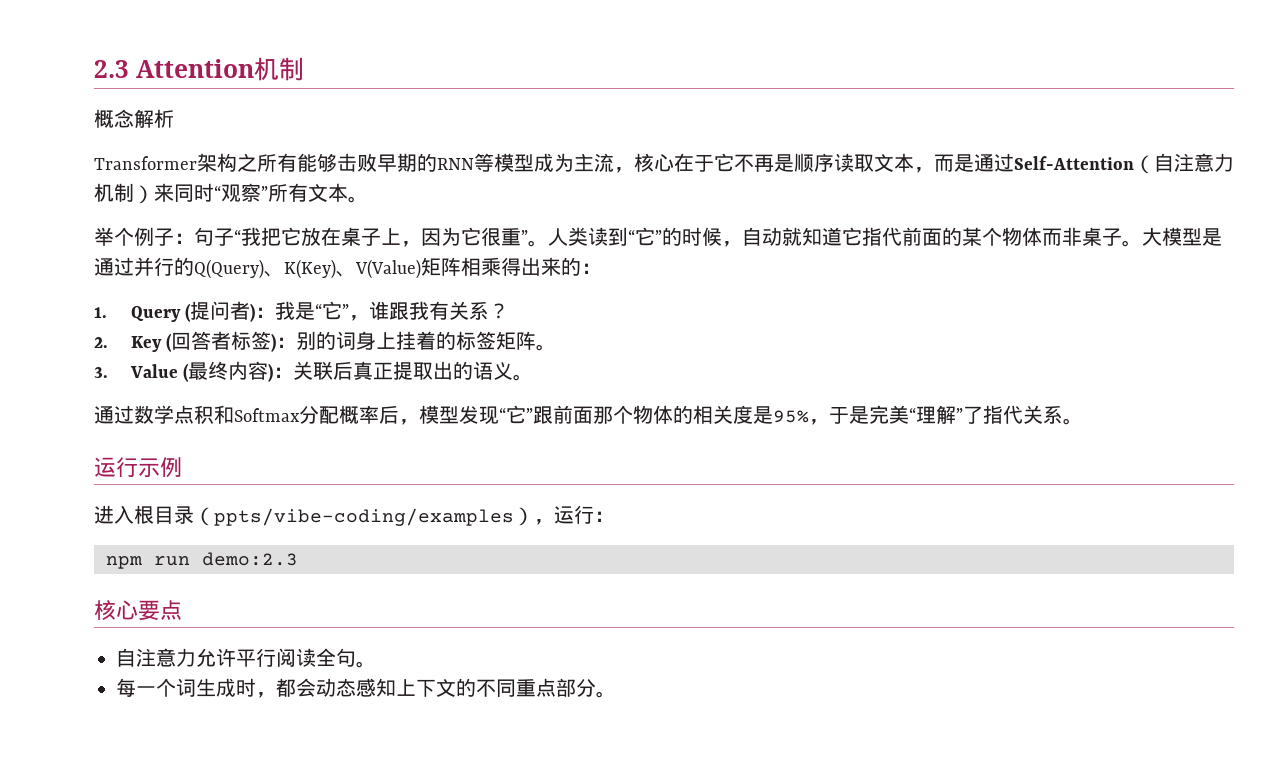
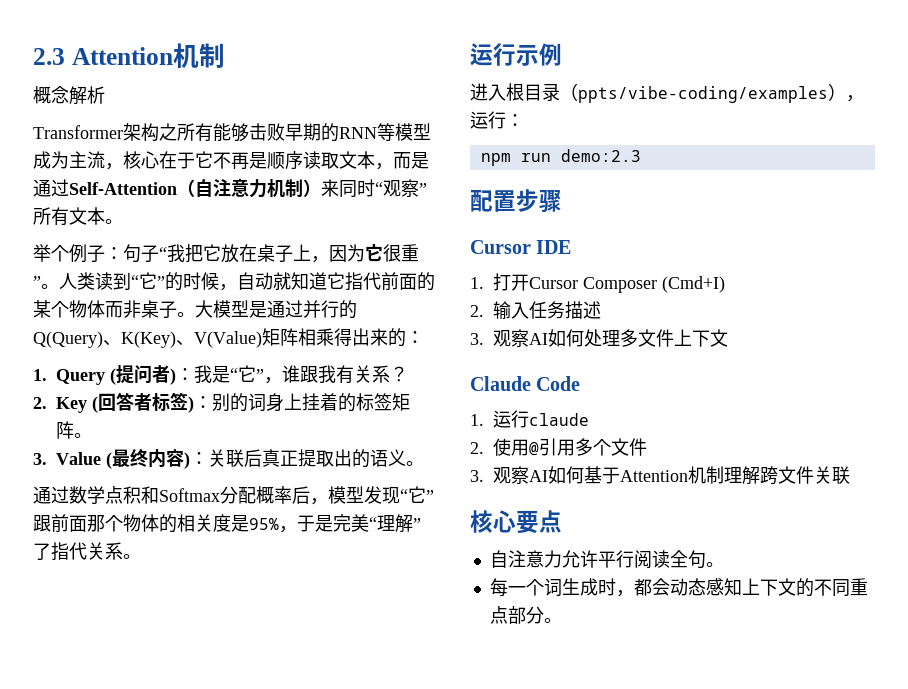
+ 配置步骤
+ Cursor IDE
+ 1.打开Cursor Composer (Cmd+I)
+ 2.输入任务描述
+ 3.观察AI如何处理多文件上下文
+ Claude Code
+ 1.运行claude
+ 2.使用@引用多个文件
+ 3.观察AI如何基于Attention机制理解跨文件关联

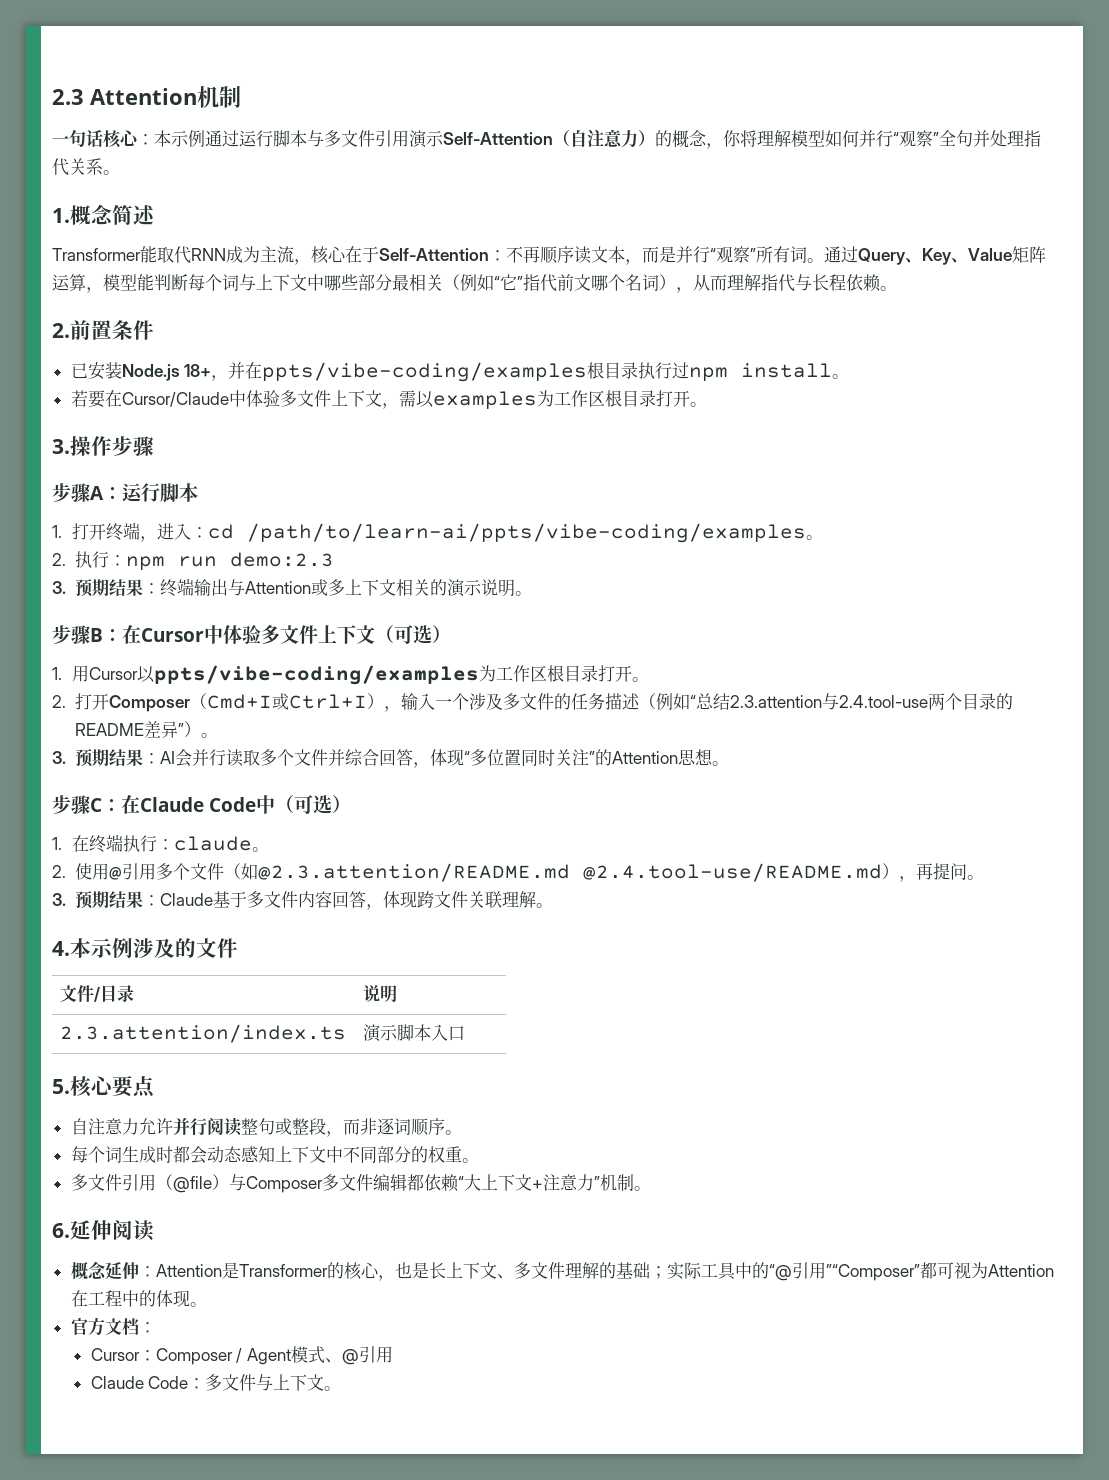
- 概念解析
- Transformer架构之所有能够击败早期的RNN等模型成为主流，核心在于它不再是顺序读取文本，而是通过Self-Attention（自注意力机制）来同时“观察”所有文本。
- 举个例子：句子“我把它放在桌子上，因为它很重”。人类读到“它”的时候，自动就知道它指代前面的某个物体而非桌子。大模型是通过并行的Q(Query)、K(Key)、V(Value)矩阵相乘得出来的：
- 1. Query (提问者)：我是“它”，谁跟我有关系？
- 2. Key (回答者标签)：别的词身上挂着的标签矩阵。
- 3. Value (最终内容)：关联后真正提取出的语义。
- 通过数学点积和Softmax分配概率后，模型发现“它”跟前面那个物体的相关度是95%，于是完美“理解”了指代关系。
- 运行示例
- 进入根目录（ppts/vibe-coding/examples），运行：
- npm run demo:2.3
- 配置步骤
- Cursor IDE
- 1.打开Cursor Composer (Cmd+I)
- 2.输入任务描述
- 3.观察AI如何处理多文件上下文
- Claude Code
- 1.运行claude
+ 一句话核心：本示例通过运行脚本与多文件引用演示Self-Attention（自注意力）的概念，你将理解模型如何并行“观察”全句并处理指代关系。
+ 1.概念简述
+ Transformer能取代RNN成为主流，核心在于Self-Attention：不再顺序读文本，而是并行“观察”所有词。通过Query、Key、Value矩阵运算，模型能判断每个词与上下文中哪些部分最相关（例如“它”指代前文哪个名词），从而理解指代与长程依赖。
+ 2.前置条件
+ 已安装Node.js 18+，并在ppts/vibe-coding/examples根目录执行过npm install。
+ 若要在Cursor/Claude中体验多文件上下文，需以examples为工作区根目录打开。
+ 3.操作步骤
+ 步骤A：运行脚本
+ 1.打开终端，进入：cd /path/to/learn-ai/ppts/vibe-coding/examples。
+ 2.执行：npm run demo:2.3
+ 3.预期结果：终端输出与Attention或多上下文相关的演示说明。
+ 步骤B：在Cursor中体验多文件上下文（可选）
+ 1.用Cursor以ppts/vibe-coding/examples为工作区根目录打开。
+ 2.打开Composer（Cmd+I或Ctrl+I），输入一个涉及多文件的任务描述（例如“总结2.3.attention与2.4.tool-use两个目录的README差异”）。
+ 3.预期结果：AI会并行读取多个文件并综合回答，体现“多位置同时关注”的Attention思想。
+ 步骤C：在Claude Code中（可选）
+ 1.在终端执行：claude。
- 2.使用@引用多个文件
- 3.观察AI如何基于Attention机制理解跨文件关联
- 核心要点
+ 2.使用@引用多个文件（如@2.3.attention/README.md @2.4.tool-use/README.md），再提问。
+ 3.预期结果：Claude基于多文件内容回答，体现跨文件关联理解。
+ 4.本示例涉及的文件
+ 文件/目录 | 说明
+ 2.3.attention/index.ts | 演示脚本入口
+ 5.核心要点
- 自注意力允许平行阅读全句。
+ 自注意力允许并行阅读整句或整段，而非逐词顺序。
- 每一个词生成时，都会动态感知上下文的不同重点部分。
+ 每个词生成时都会动态感知上下文中不同部分的权重。
+ 多文件引用（@file）与Composer多文件编辑都依赖“大上下文+注意力”机制。
+ 6.延伸阅读
+ 概念延伸：Attention是Transformer的核心，也是长上下文、多文件理解的基础；实际工具中的“@引用”“Composer”都可视为Attention在工程中的体现。
+ 官方文档：
+ Cursor：Composer / Agent模式、@引用
+ Claude Code：多文件与上下文。

